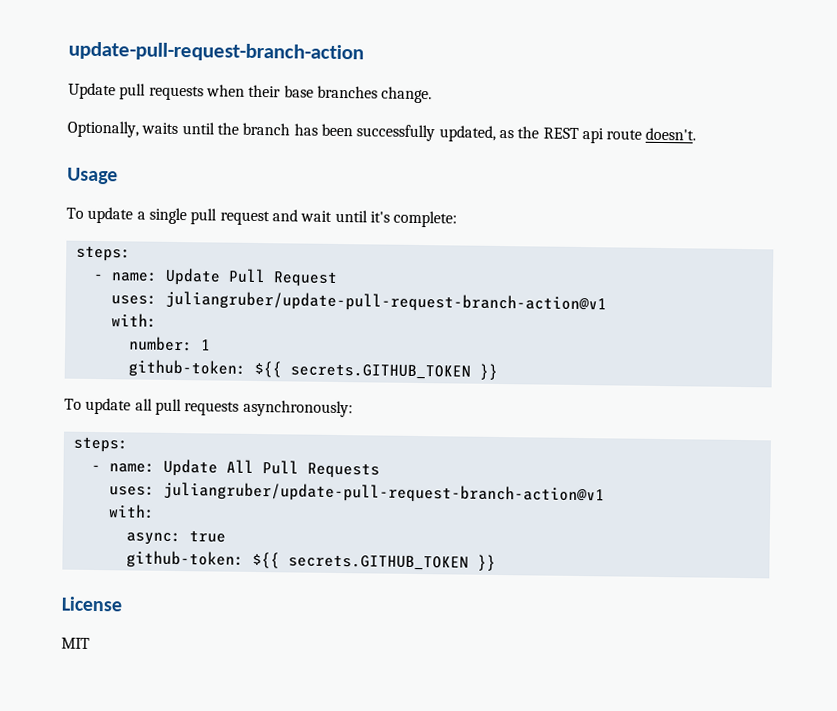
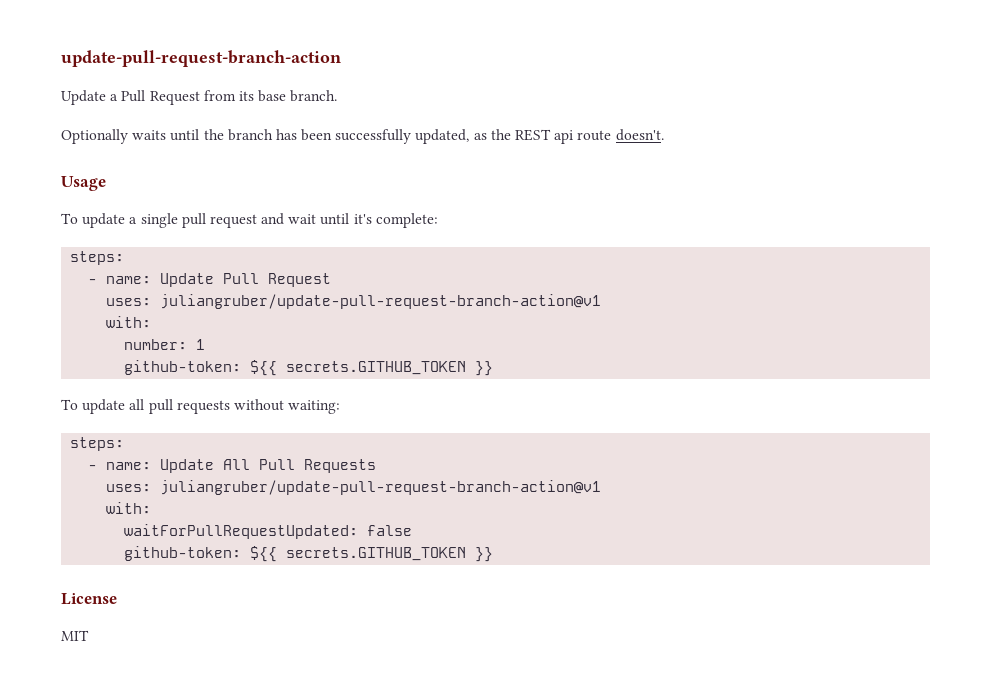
- Update pull requests when their base branches change.
- Optionally, waits until the branch has been successfully updated, as the REST api route doesn't.
+ Update a Pull Request from its base branch.
+ Optionally waits until the branch has been successfully updated, as the REST api route doesn't.
- To update all pull requests asynchronously:
+ To update all pull requests without waiting:
- async: true
+ waitForPullRequestUpdated: false

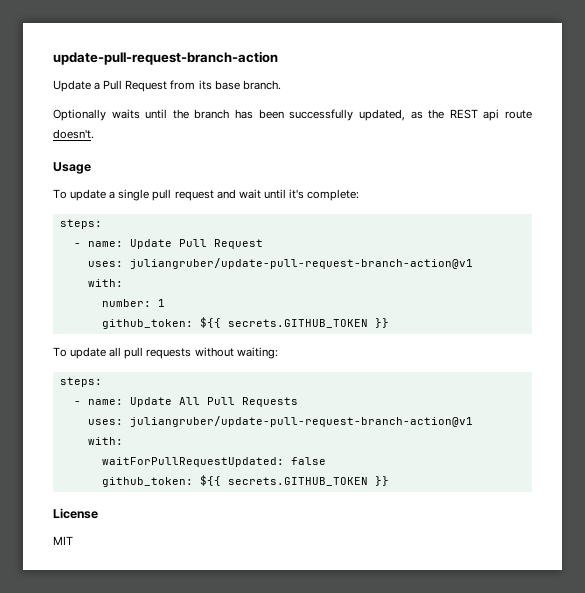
  number: 1
- github-token: ${{ secrets.GITHUB_TOKEN }}
+ github_token: ${{ secrets.GITHUB_TOKEN }}
  waitForPullRequestUpdated: false
- github-token: ${{ secrets.GITHUB_TOKEN }}
+ github_token: ${{ secrets.GITHUB_TOKEN }}

